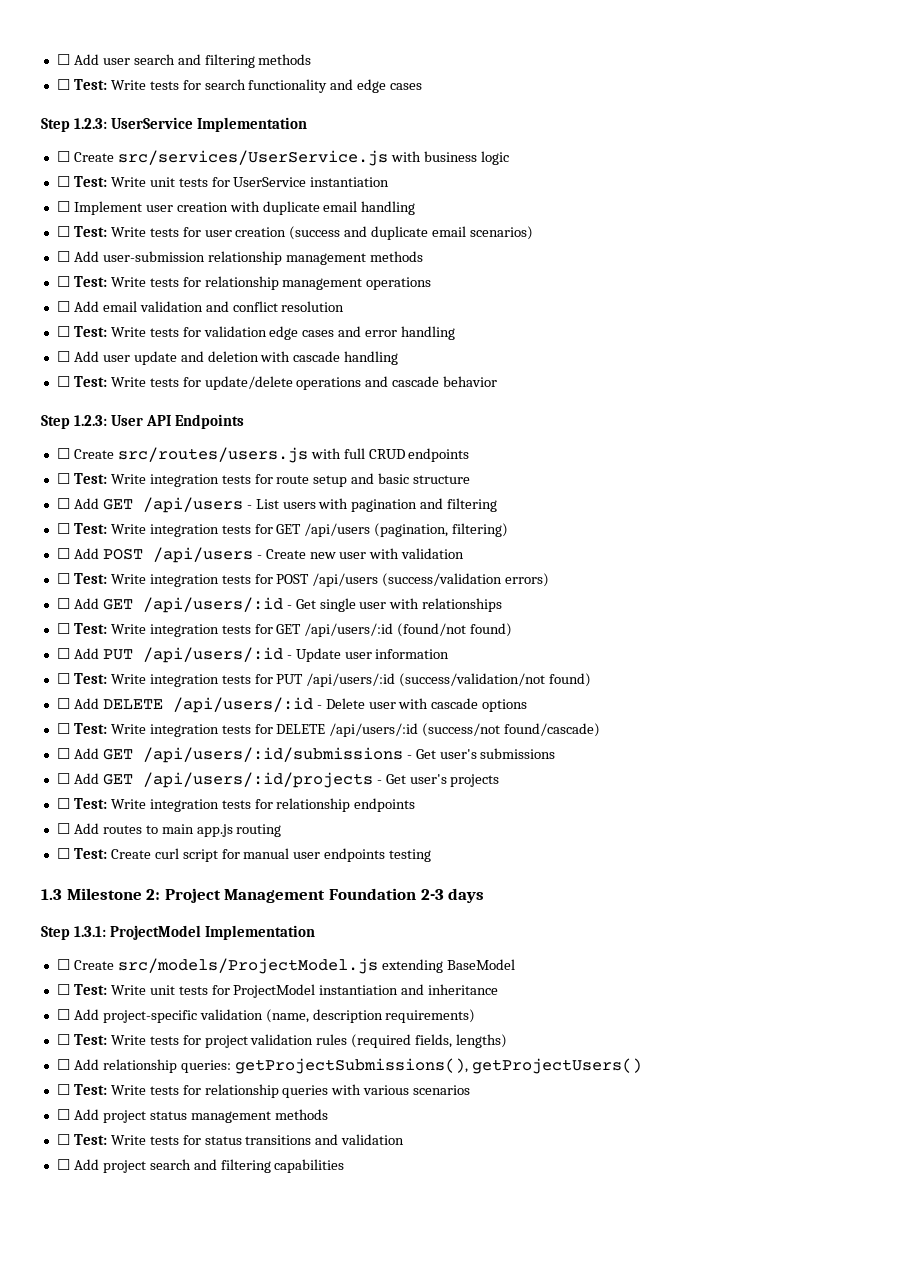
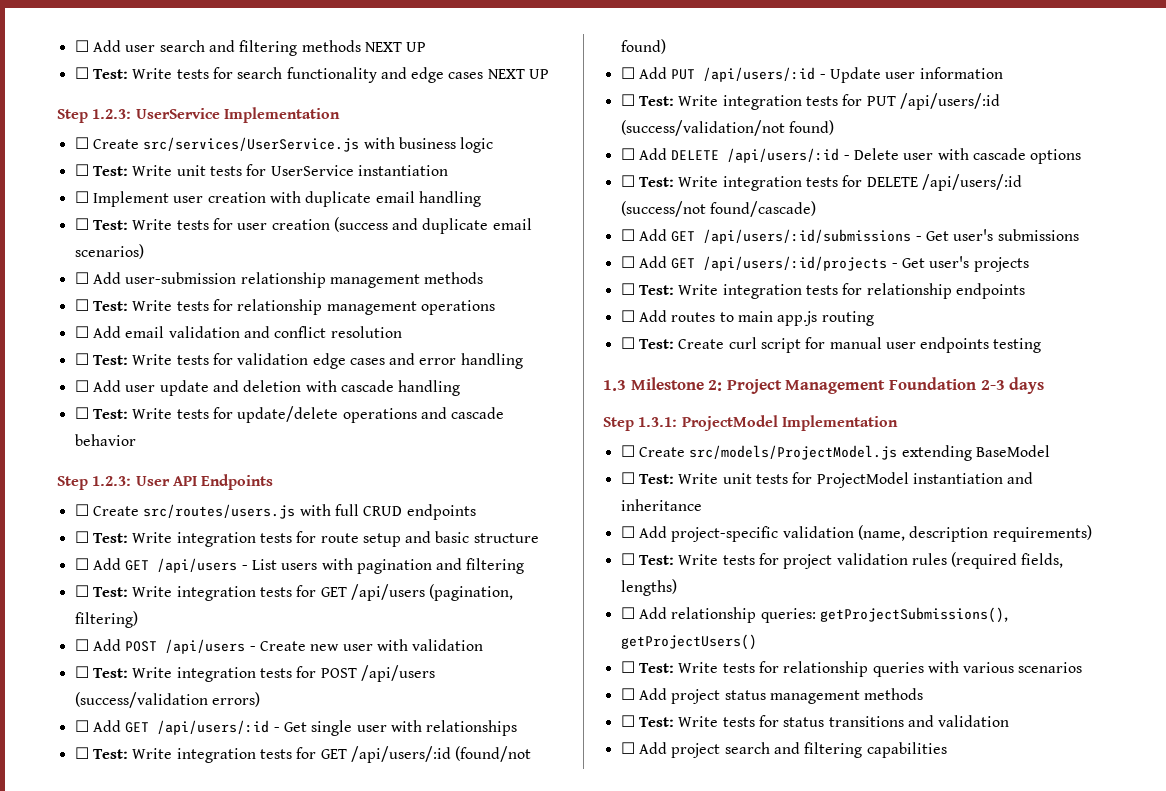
- ☐ Add user search and filtering methods
+ ☐ Add user search and filtering methods NEXT UP
- ☐ Test: Write tests for search functionality and edge cases
+ ☐ Test: Write tests for search functionality and edge cases NEXT UP

